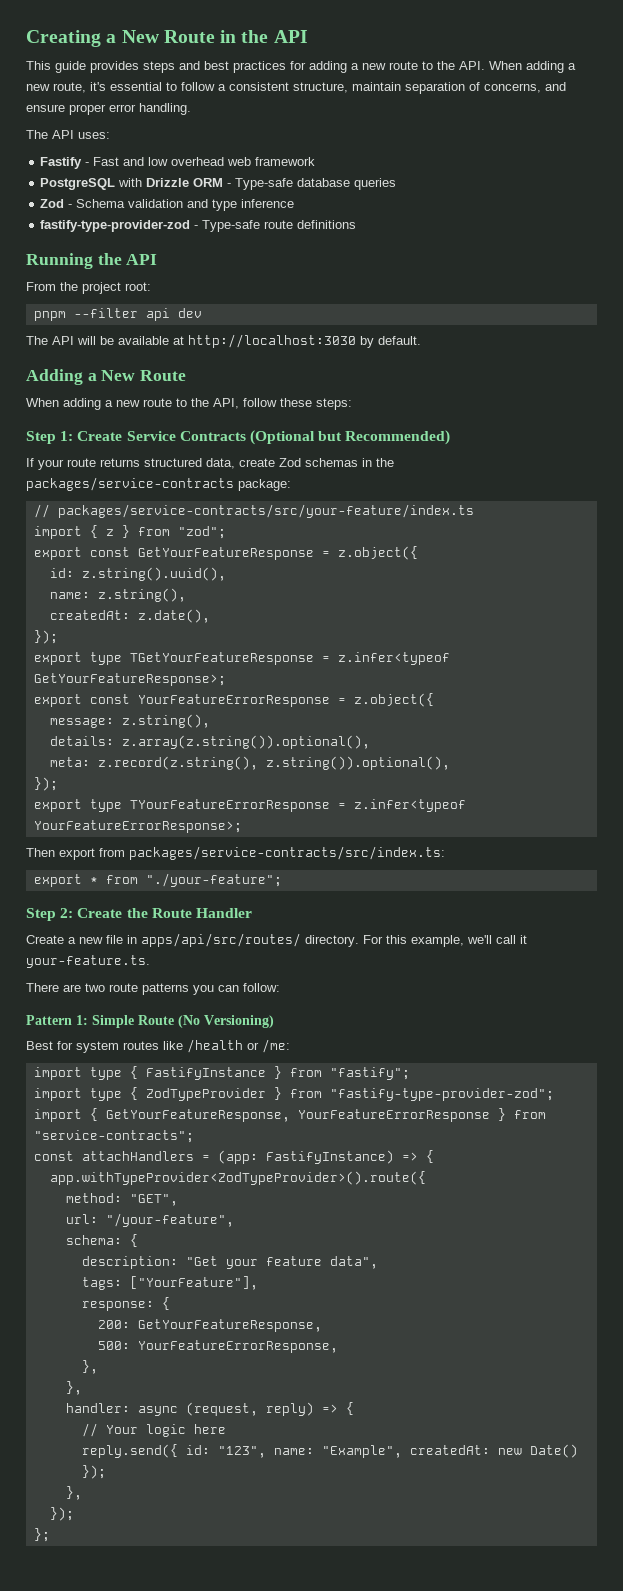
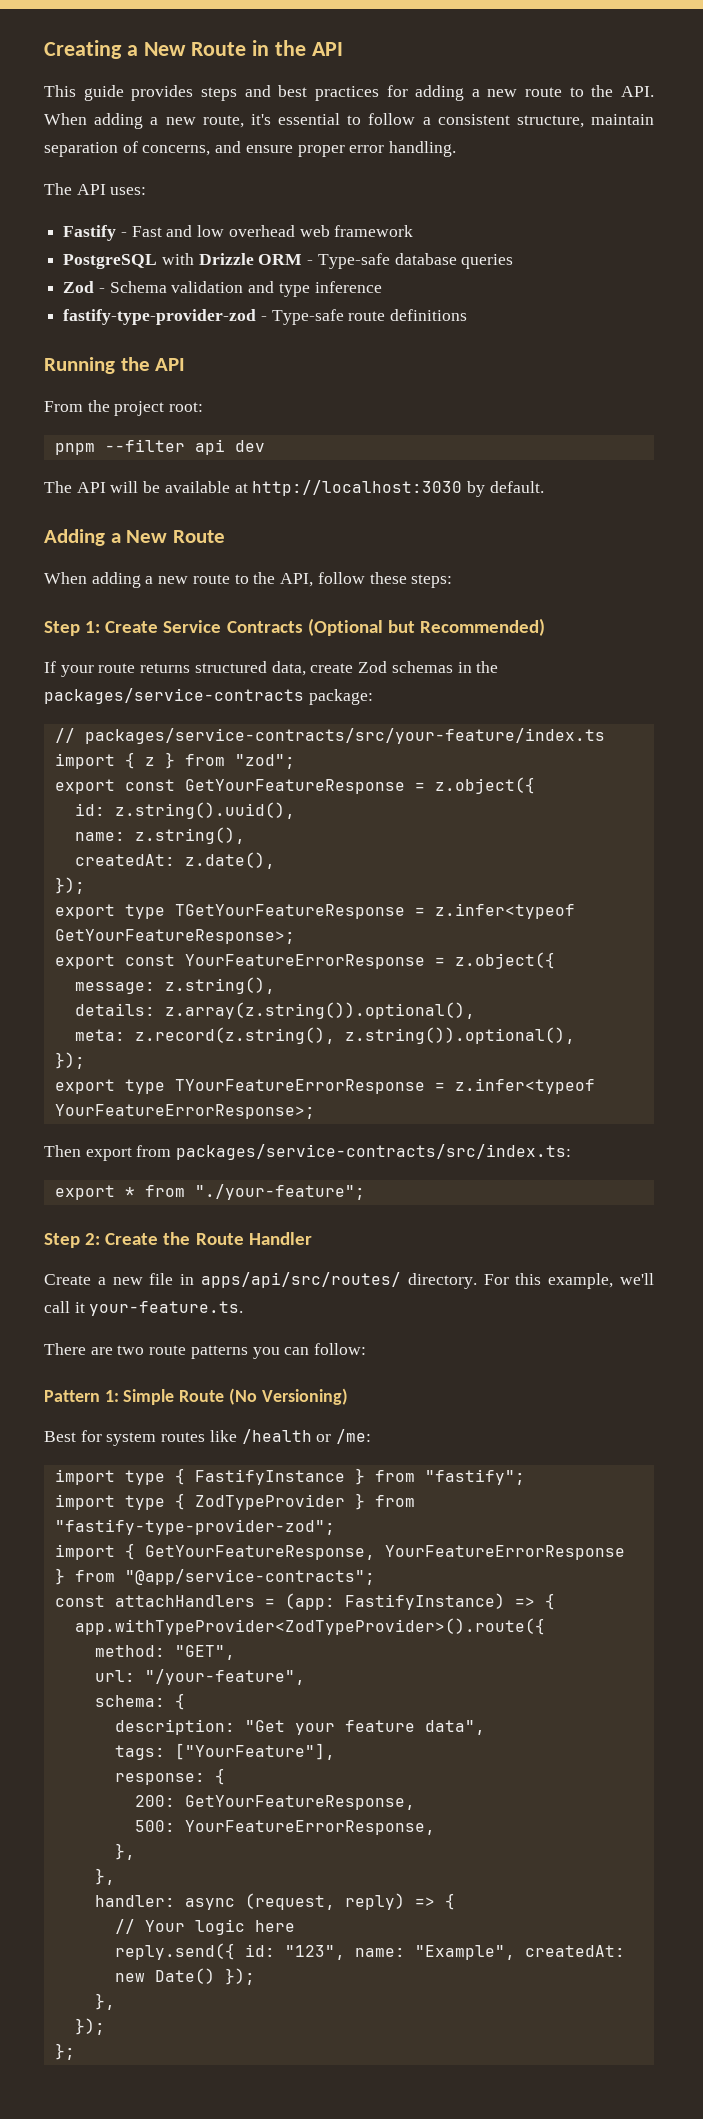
- import { GetYourFeatureResponse, YourFeatureErrorResponse } from "service-contracts";
+ import { GetYourFeatureResponse, YourFeatureErrorResponse } from "@app/service-contracts";

